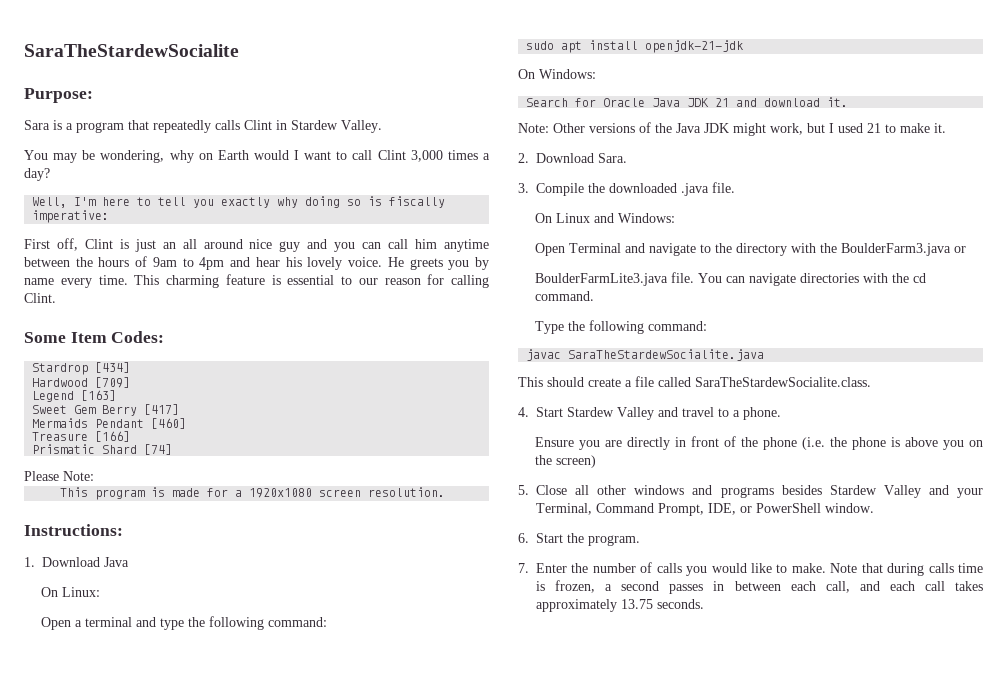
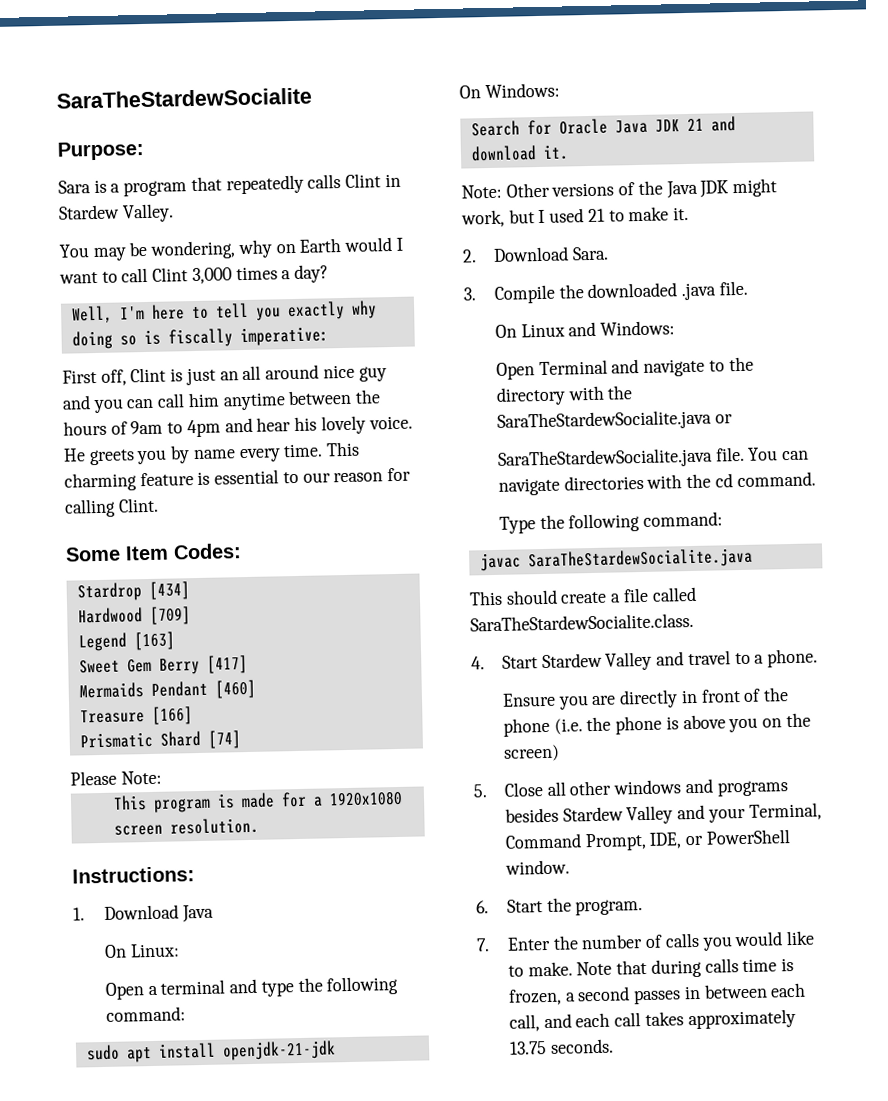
- Open Terminal and navigate to the directory with the BoulderFarm3.java or
+ Open Terminal and navigate to the directory with the SaraTheStardewSocialite.java or
- BoulderFarmLite3.java file.
+ SaraTheStardewSocialite.java file.

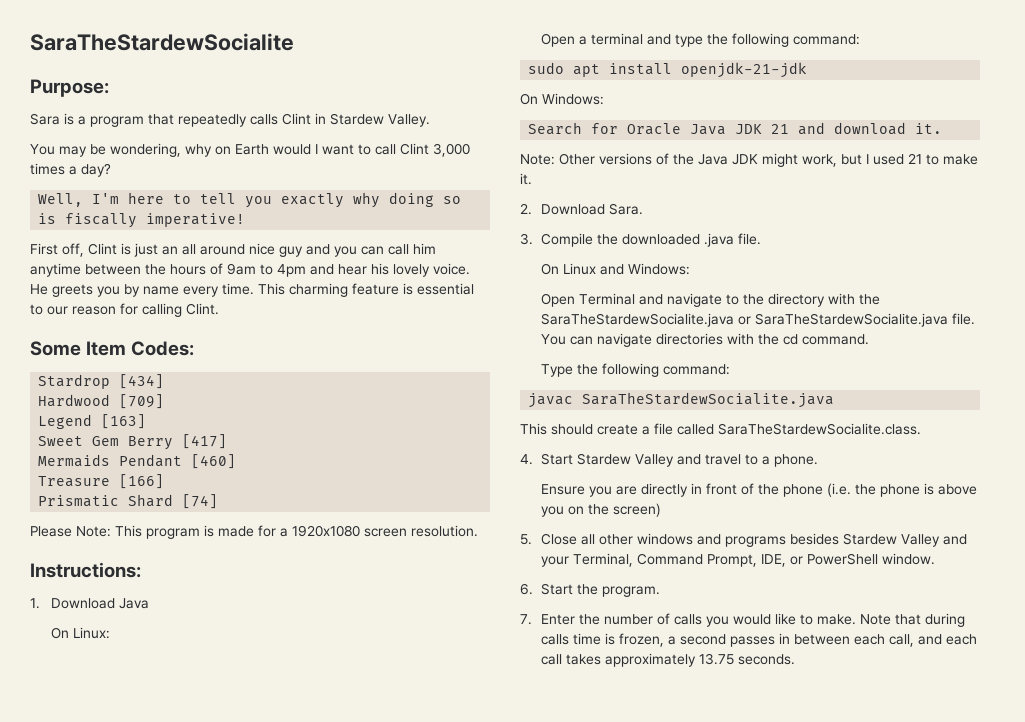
- Well, I'm here to tell you exactly why doing so is fiscally imperative:
+ Well, I'm here to tell you exactly why doing so is fiscally imperative!
- Please Note:
- This program is made for a 1920x1080 screen resolution.
+ Please Note: This program is made for a 1920x1080 screen resolution.
- Open Terminal and navigate to the directory with the SaraTheStardewSocialite.java or
- SaraTheStardewSocialite.java file.
+ Open Terminal and navigate to the directory with the SaraTheStardewSocialite.java or SaraTheStardewSocialite.java file.

